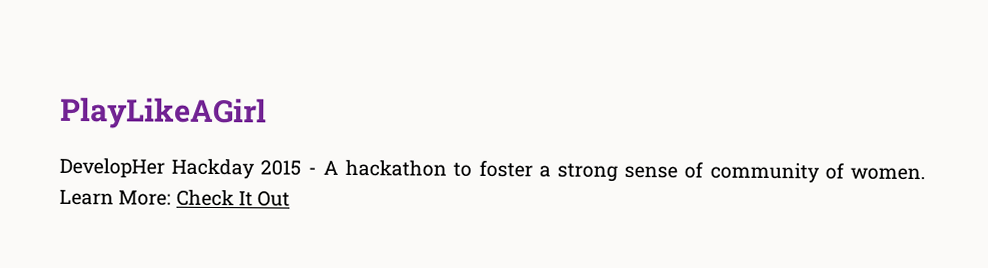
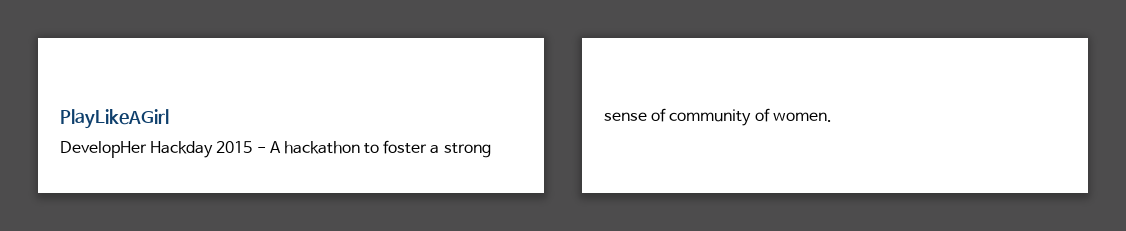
- Learn More: Check It Out

